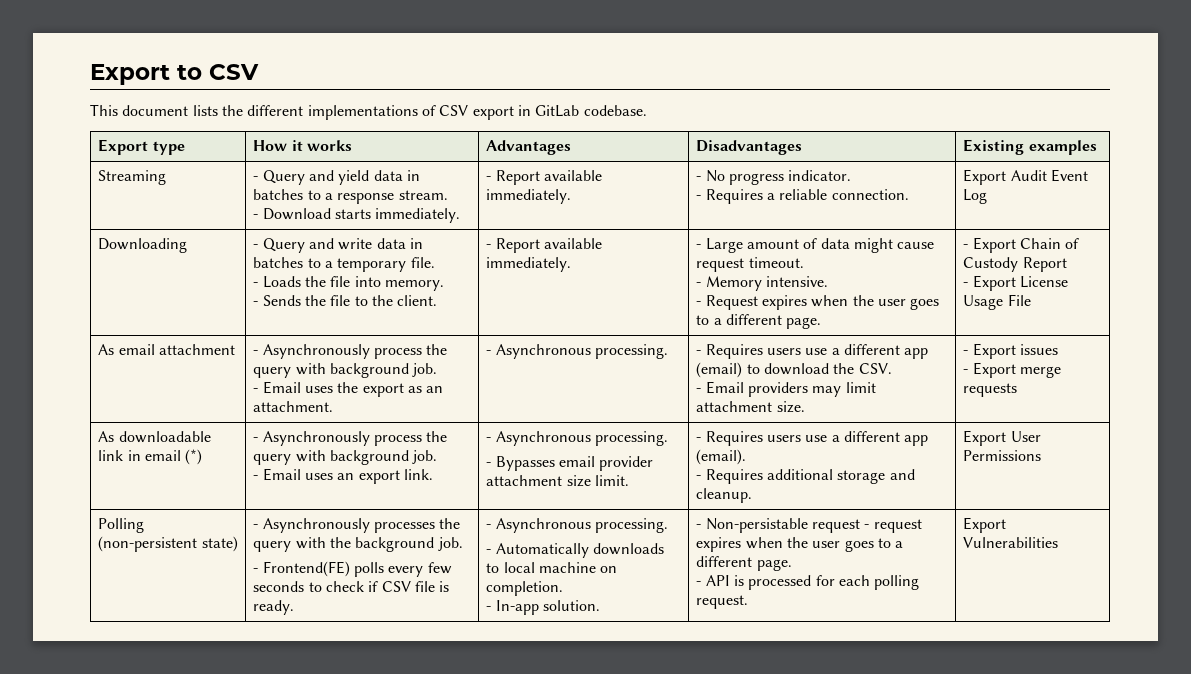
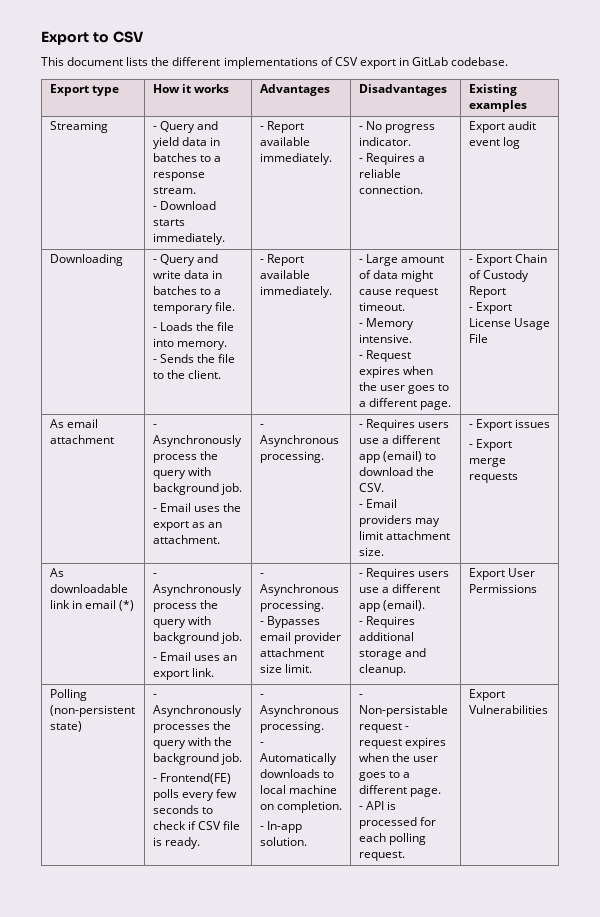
  Streaming | - Query and yield data in batches to a response stream.
  - Download starts immediately. | - Report available immediately. | - No progress indicator.
- - Requires a reliable connection. | Export Audit Event Log
+ - Requires a reliable connection. | Export audit event log

